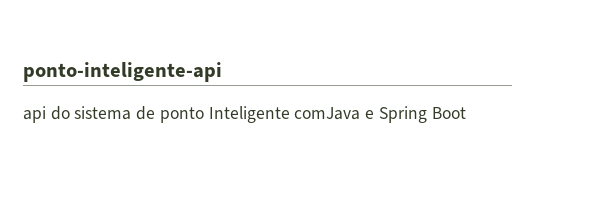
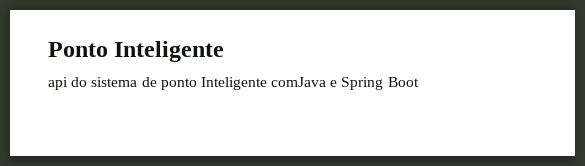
- ponto-inteligente-api
+ Ponto Inteligente

